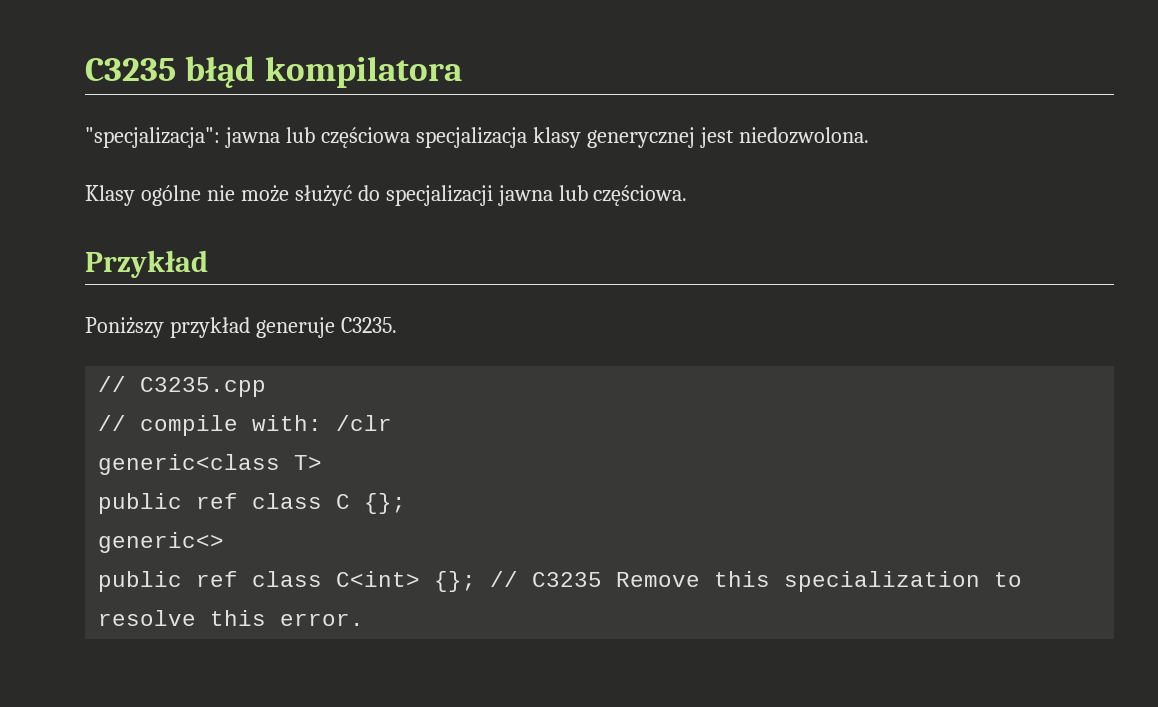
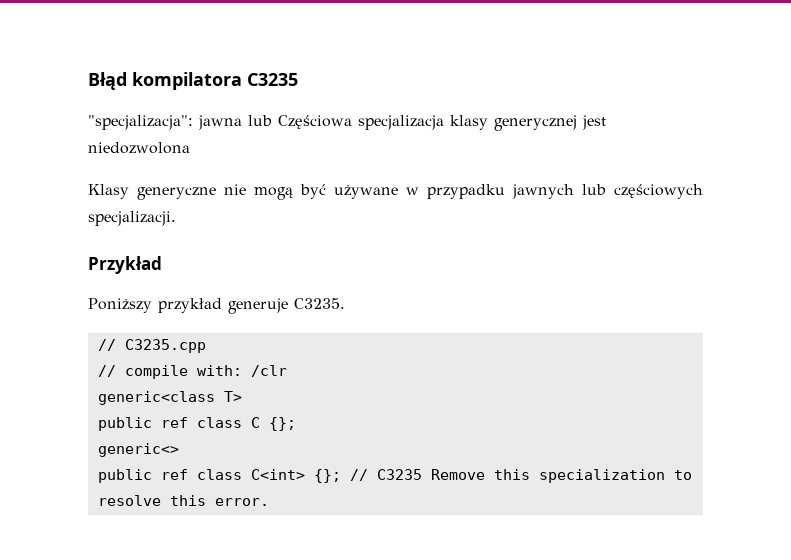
- C3235 błąd kompilatora
+ Błąd kompilatora C3235
- "specjalizacja": jawna lub częściowa specjalizacja klasy generycznej jest niedozwolona.
+ "specjalizacja": jawna lub Częściowa specjalizacja klasy generycznej jest niedozwolona
- Klasy ogólne nie może służyć do specjalizacji jawna lub częściowa.
+ Klasy generyczne nie mogą być używane w przypadku jawnych lub częściowych specjalizacji.

